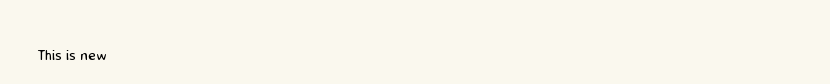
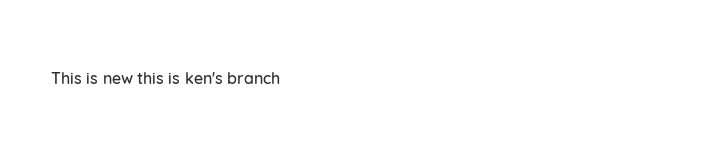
- This is new
+ This is new this is ken's branch

